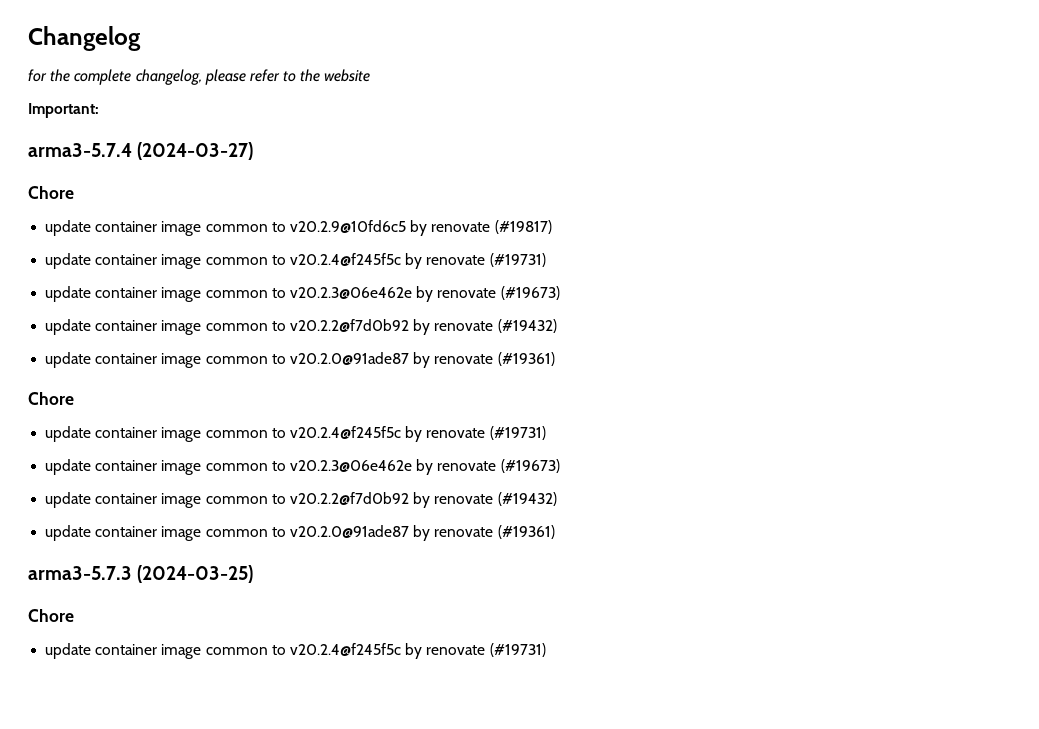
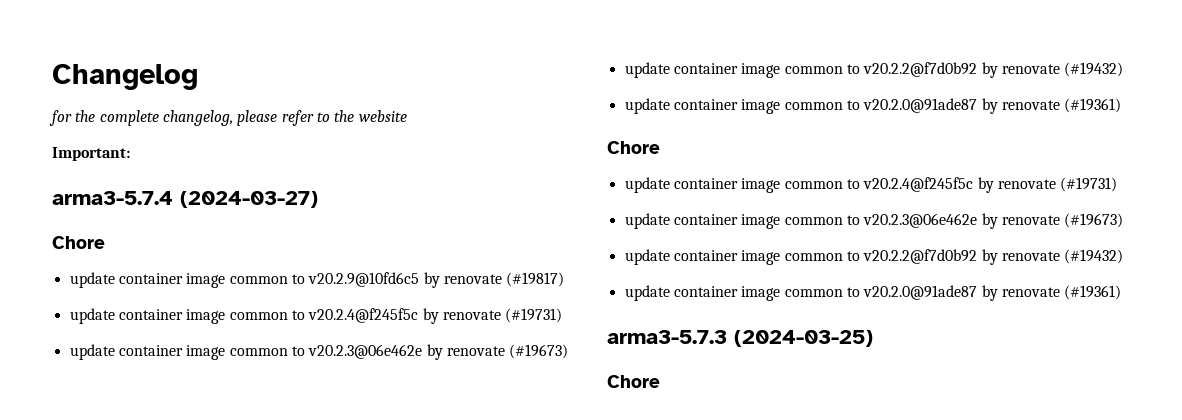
  arma3-5.7.3 (2024-03-25)
  Chore
- update container image common to v20.2.4@f245f5c by renovate (#19731)

